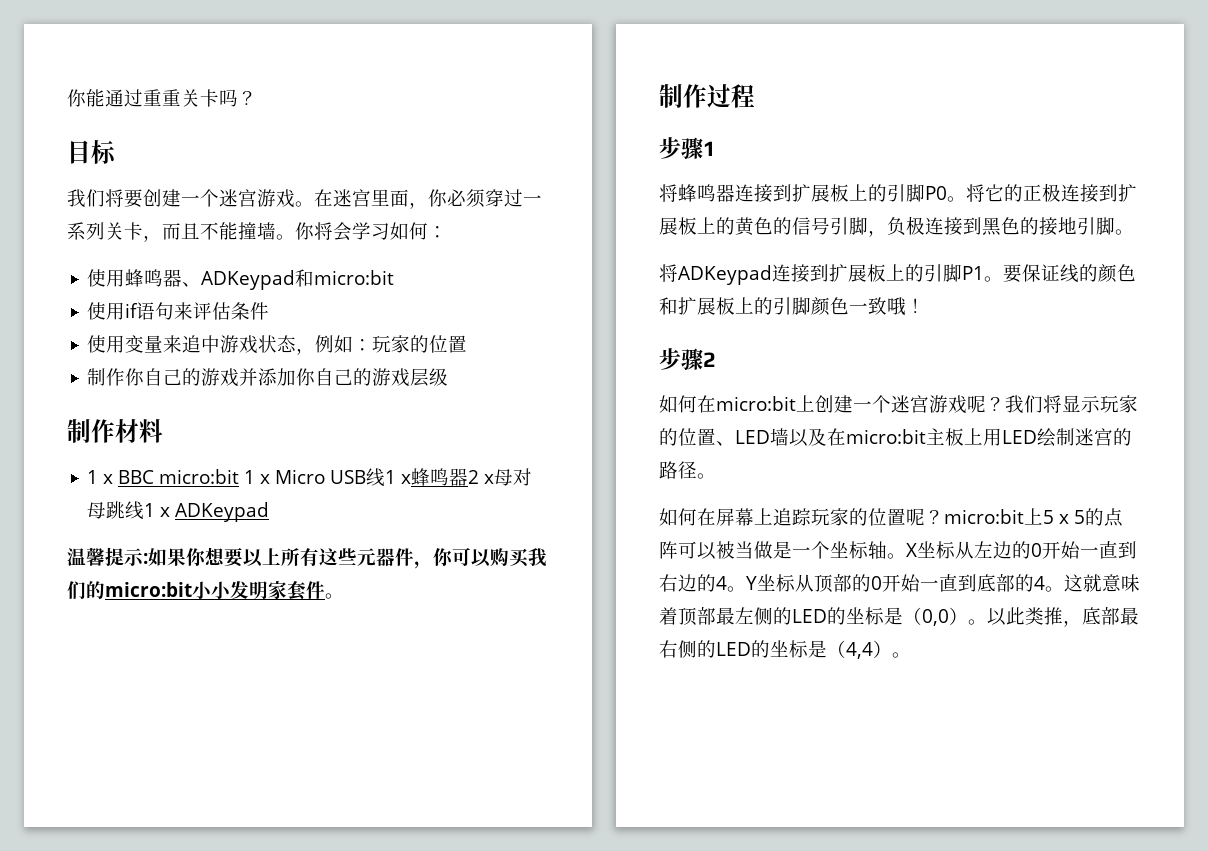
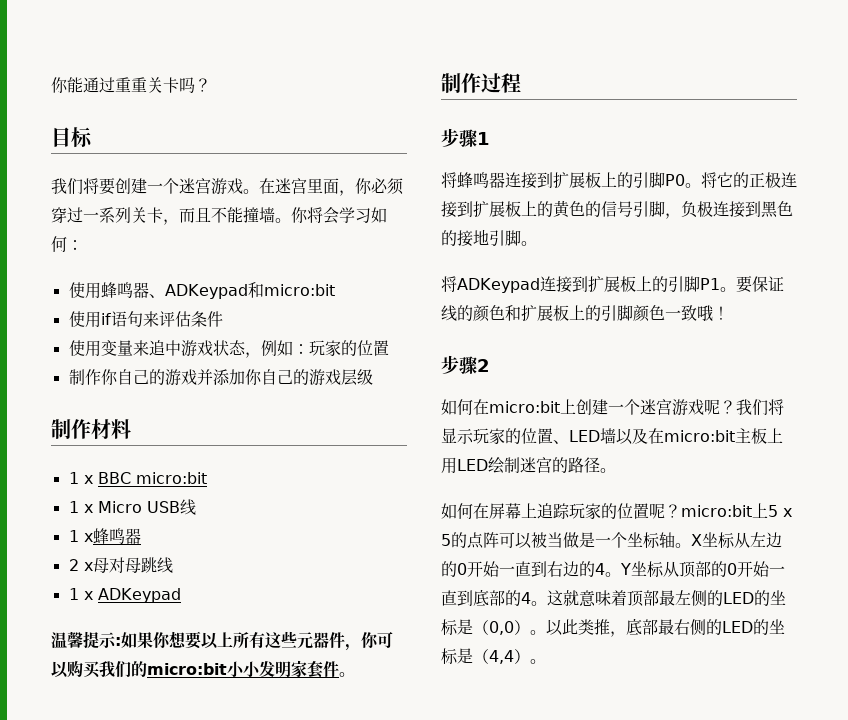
- 1 x BBC micro:bit 1 x Micro USB线1 x蜂鸣器2 x母对母跳线1 x ADKeypad
+ 1 x BBC micro:bit
+ 1 x Micro USB线
+ 1 x蜂鸣器
+ 2 x母对母跳线
+ 1 x ADKeypad

